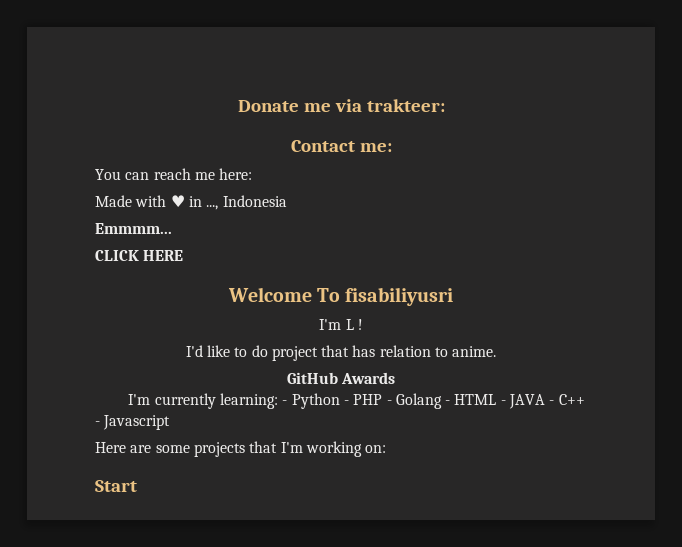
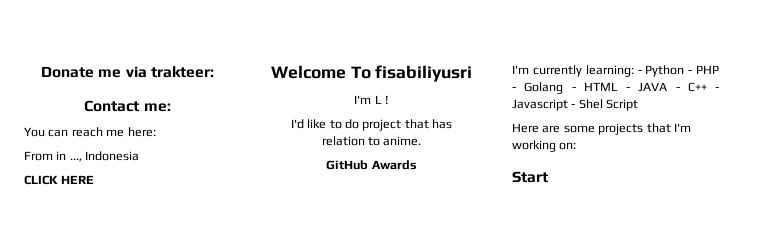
- Made with ♥ in ..., Indonesia
+ From in ..., Indonesia
- Emmmm...
- I'm currently learning: - Python - PHP - Golang - HTML - JAVA - C++ - Javascript
+ I'm currently learning: - Python - PHP - Golang - HTML - JAVA - C++ - Javascript - Shel Script

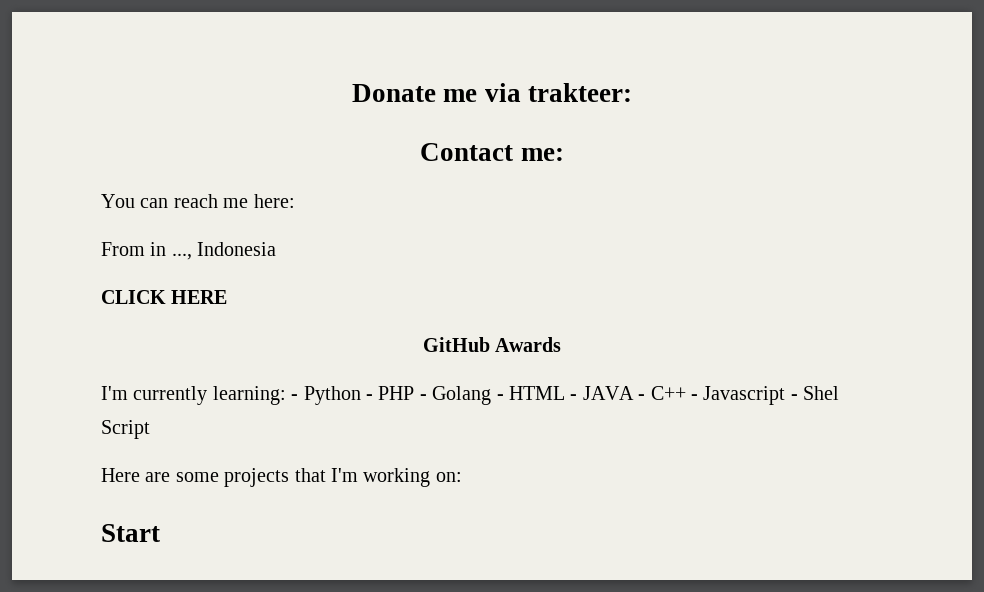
- Welcome To fisabiliyusri
- I'm L !
- I'd like to do project that has relation to anime.

